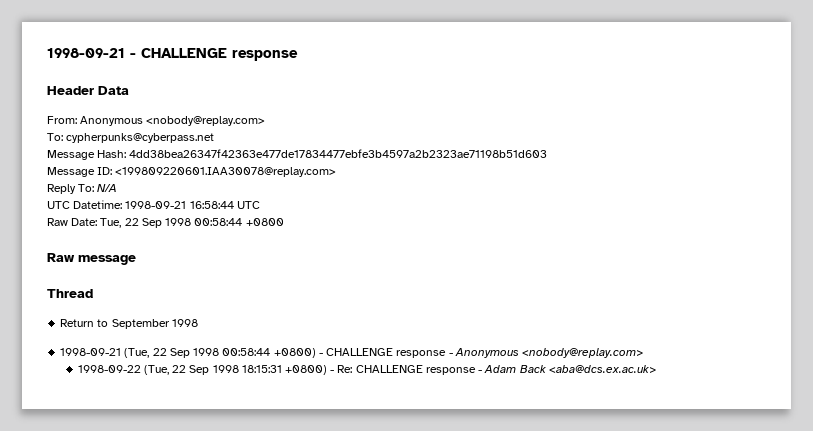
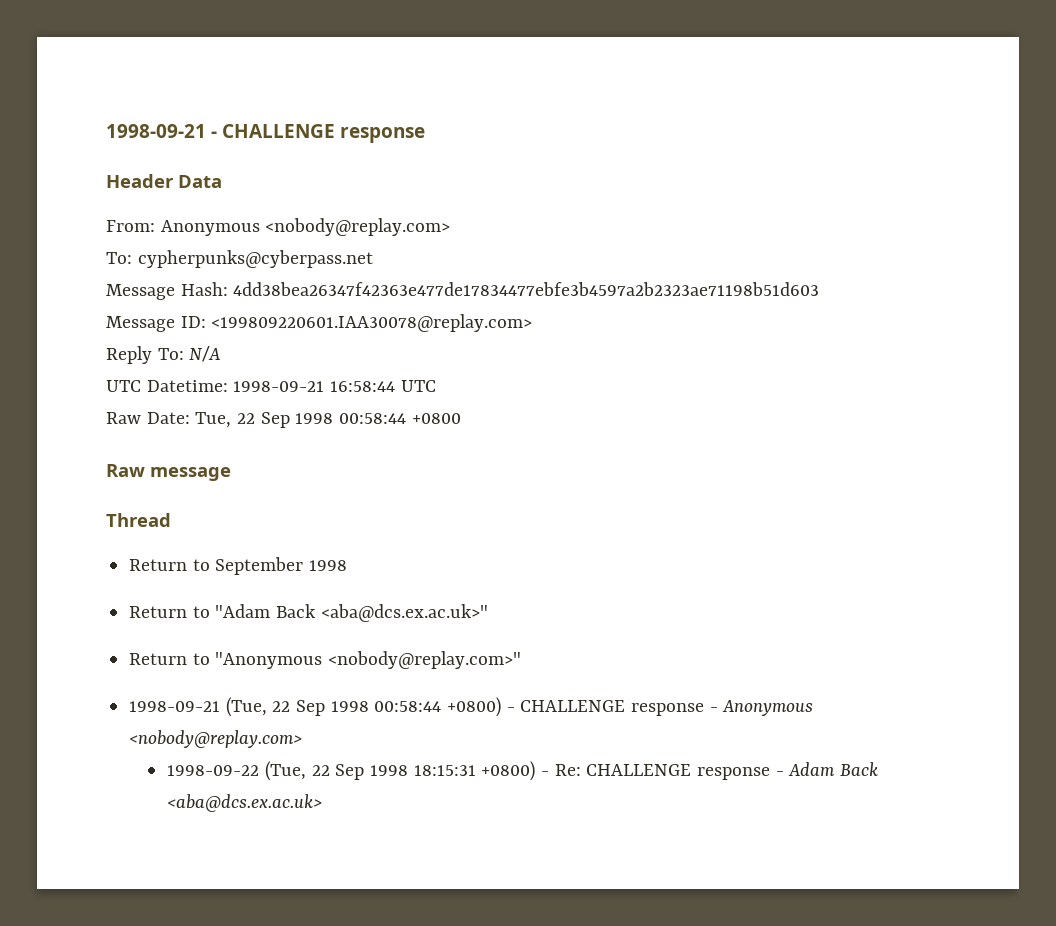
+ Return to "Adam Back <aba@dcs.ex.ac.uk>"
+ Return to "Anonymous <nobody@replay.com>"

